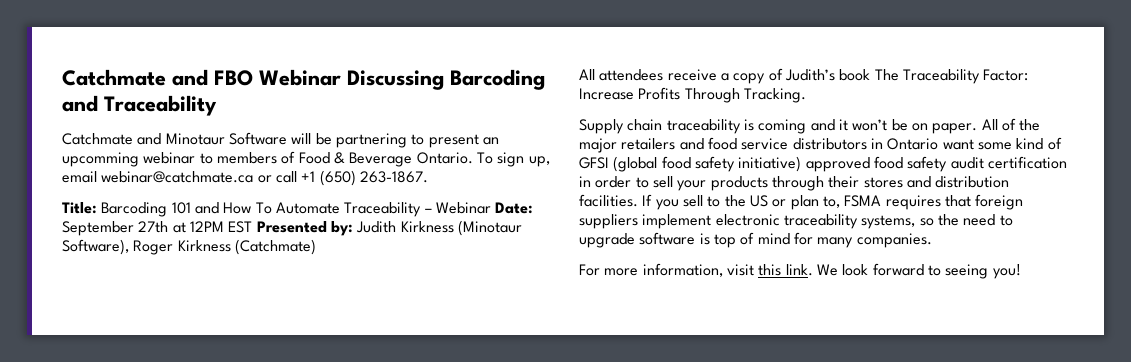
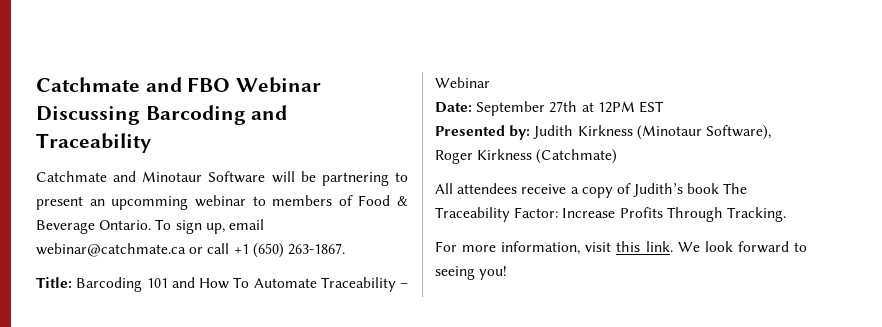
- Title: Barcoding 101 and How To Automate Traceability – Webinar Date: September 27th at 12PM EST Presented by: Judith Kirkness (Minotaur Software), Roger Kirkness (Catchmate)
+ Title: Barcoding 101 and How To Automate Traceability – Webinar
+ Date: September 27th at 12PM EST
+ Presented by: Judith Kirkness (Minotaur Software), Roger Kirkness (Catchmate)
- Supply chain traceability is coming and it won’t be on paper. All of the major retailers and food service distributors in Ontario want some kind of GFSI (global food safety initiative) approved food safety audit certification in order to sell your products through their stores and distribution facilities. If you sell to the US or plan to, FSMA requires that foreign suppliers implement electronic traceability systems, so the need to upgrade software is top of mind for many companies.

